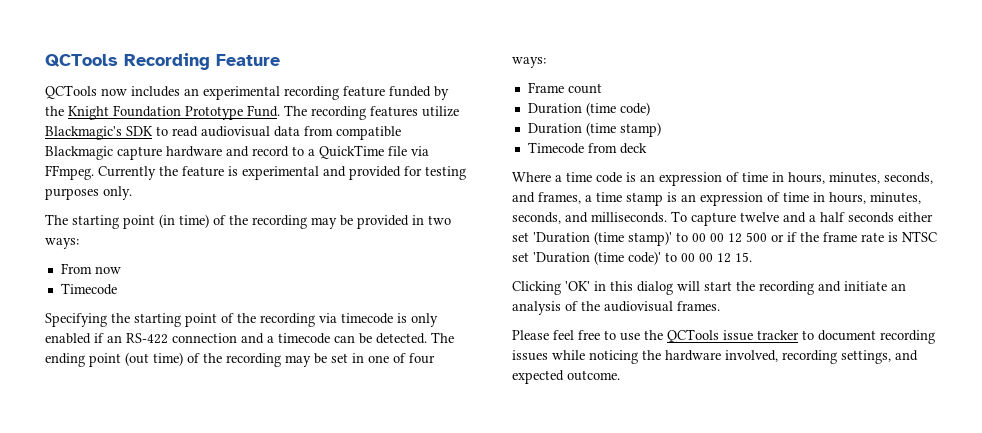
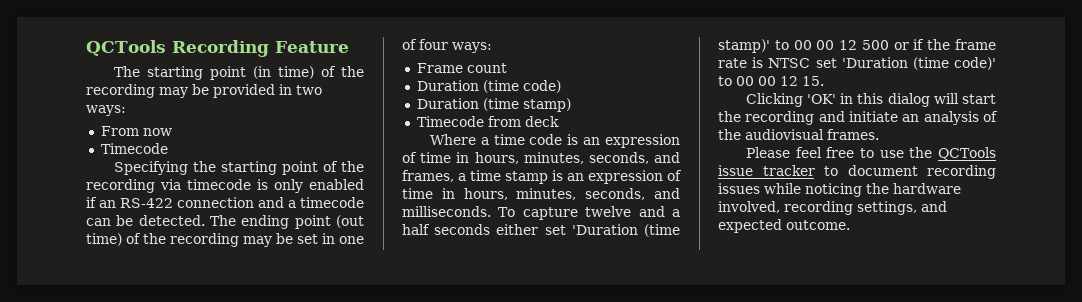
- QCTools now includes an experimental recording feature funded by the Knight Foundation Prototype Fund. The recording features utilize Blackmagic's SDK to read audiovisual data from compatible Blackmagic capture hardware and record to a QuickTime file via FFmpeg. Currently the feature is experimental and provided for testing purposes only.

